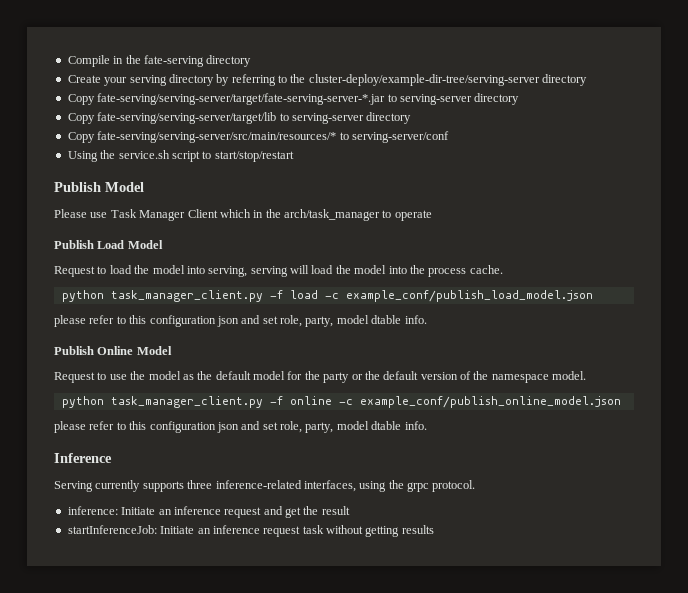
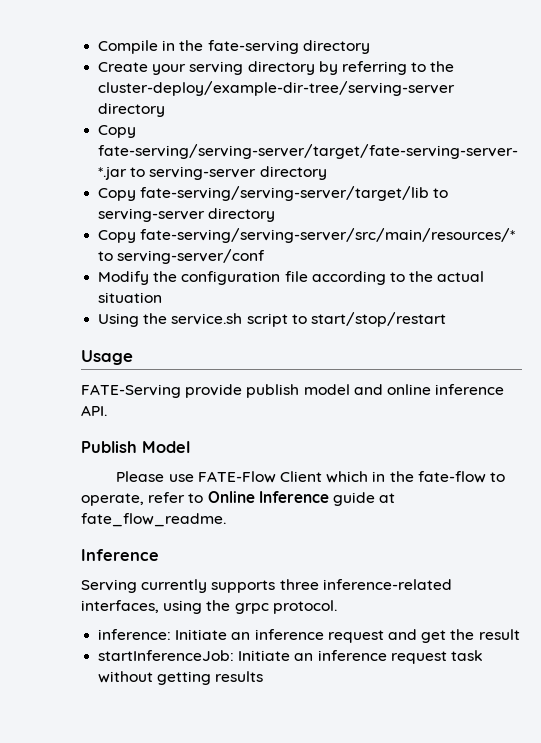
+ Modify the configuration file according to the actual situation
+ Usage
+ FATE-Serving provide publish model and online inference API.
- Please use Task Manager Client which in the arch/task_manager to operate
- Publish Load Model
- Request to load the model into serving, serving will load the model into the process cache.
- python task_manager_client.py -f load -c example_conf/publish_load_model.json
- please refer to this configuration json and set role, party, model dtable info.
- Publish Online Model
- Request to use the model as the default model for the party or the default version of the namespace model.
- python task_manager_client.py -f online -c example_conf/publish_online_model.json
- please refer to this configuration json and set role, party, model dtable info.
+ Please use FATE-Flow Client which in the fate-flow to operate, refer to Online Inference guide at fate_flow_readme.

